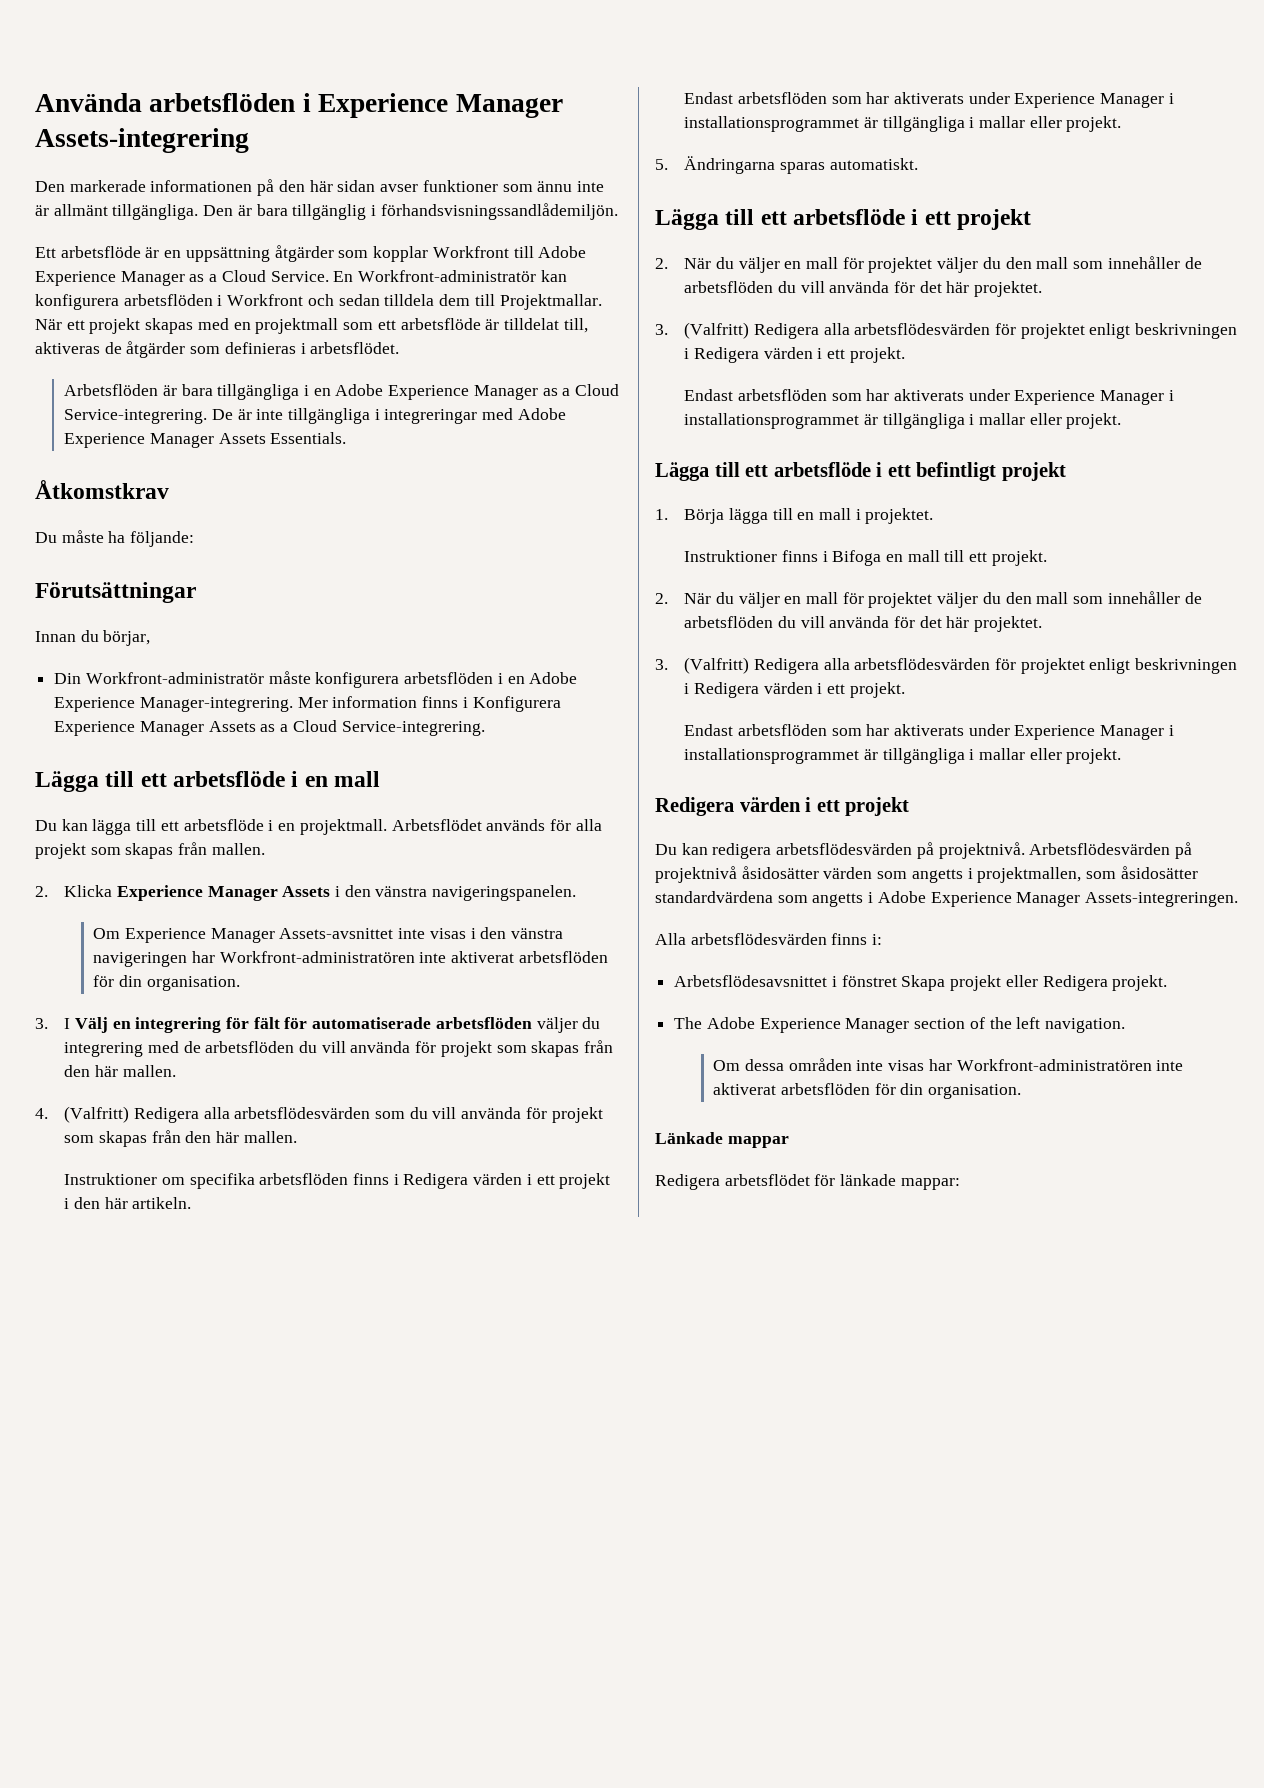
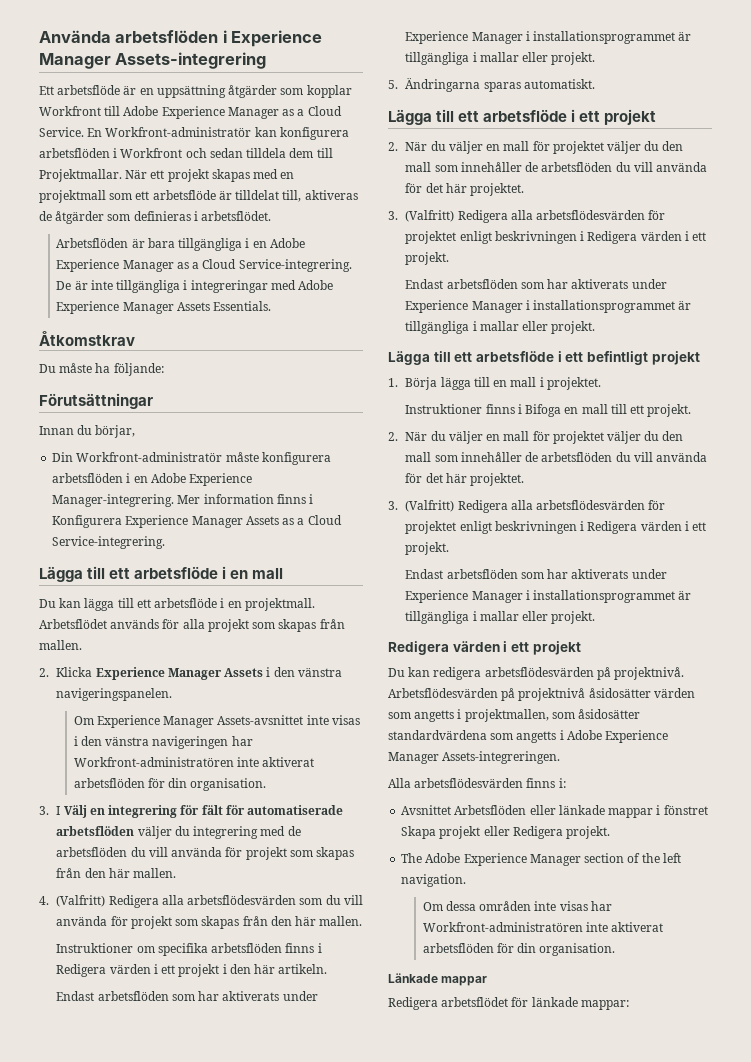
- Den markerade informationen på den här sidan avser funktioner som ännu inte är allmänt tillgängliga. Den är bara tillgänglig i förhandsvisningssandlådemiljön.
- Arbetsflödesavsnittet i fönstret Skapa projekt eller Redigera projekt.
+ Avsnittet Arbetsflöden eller länkade mappar i fönstret Skapa projekt eller Redigera projekt.

